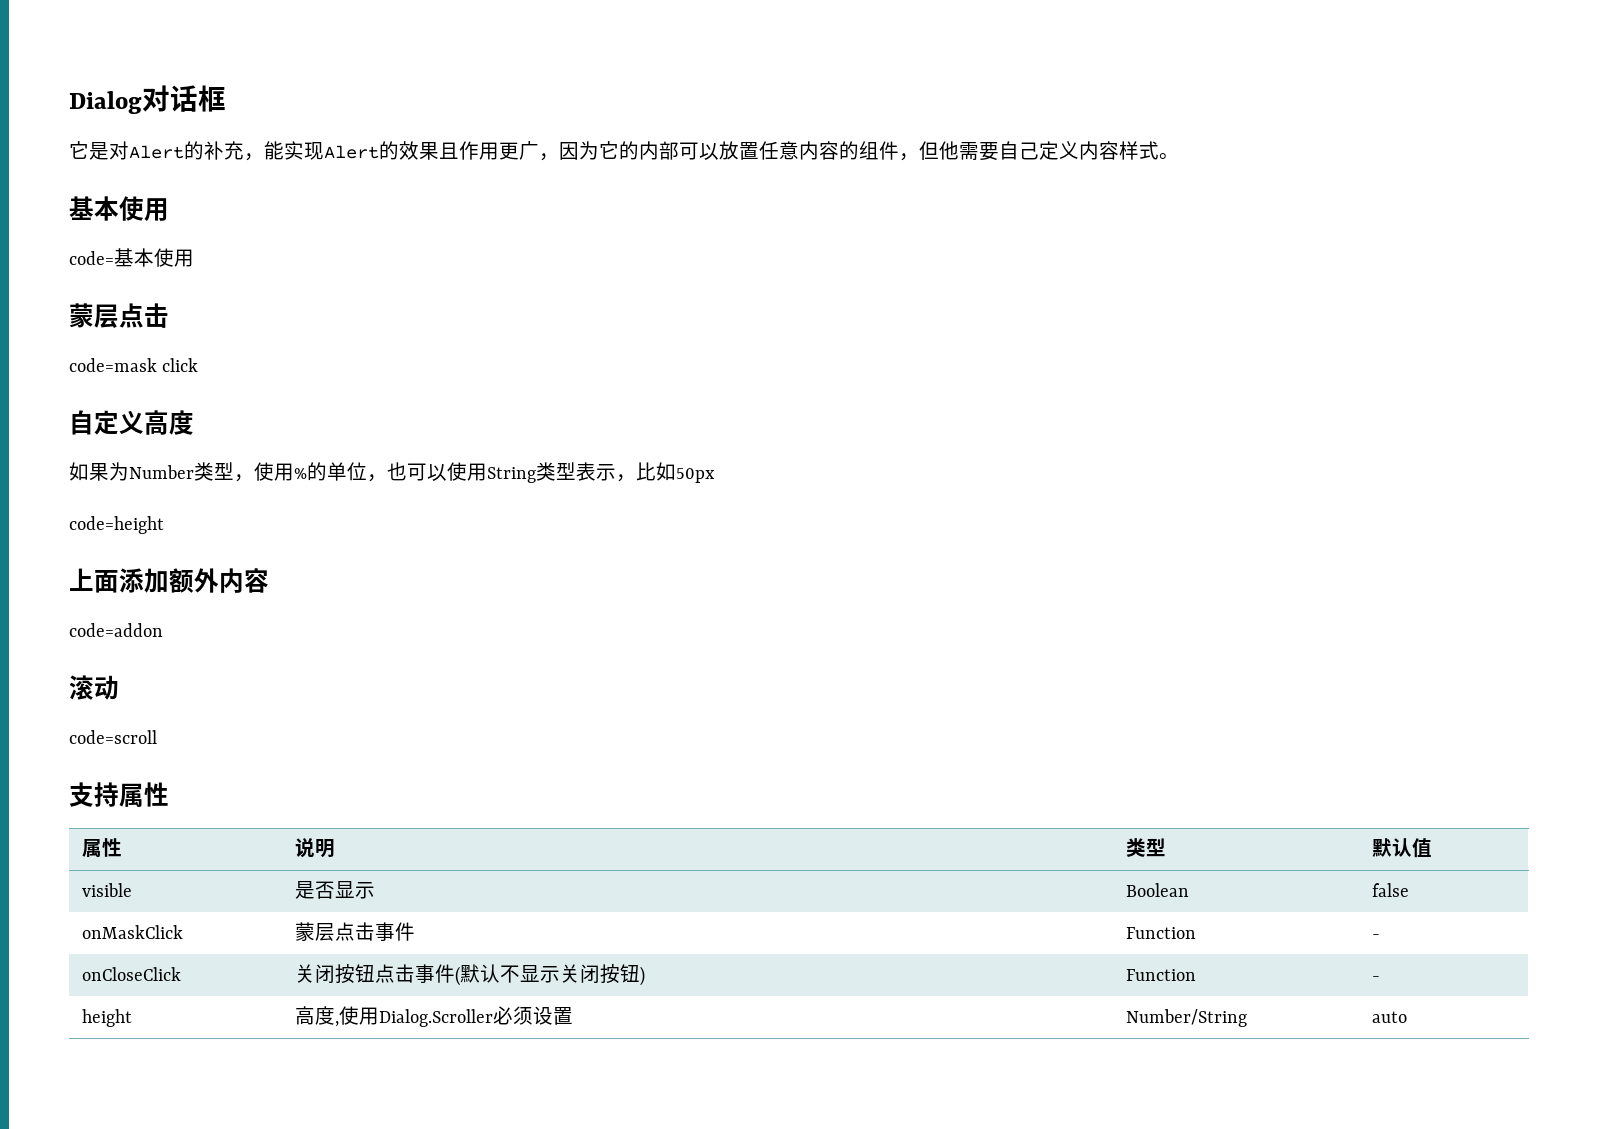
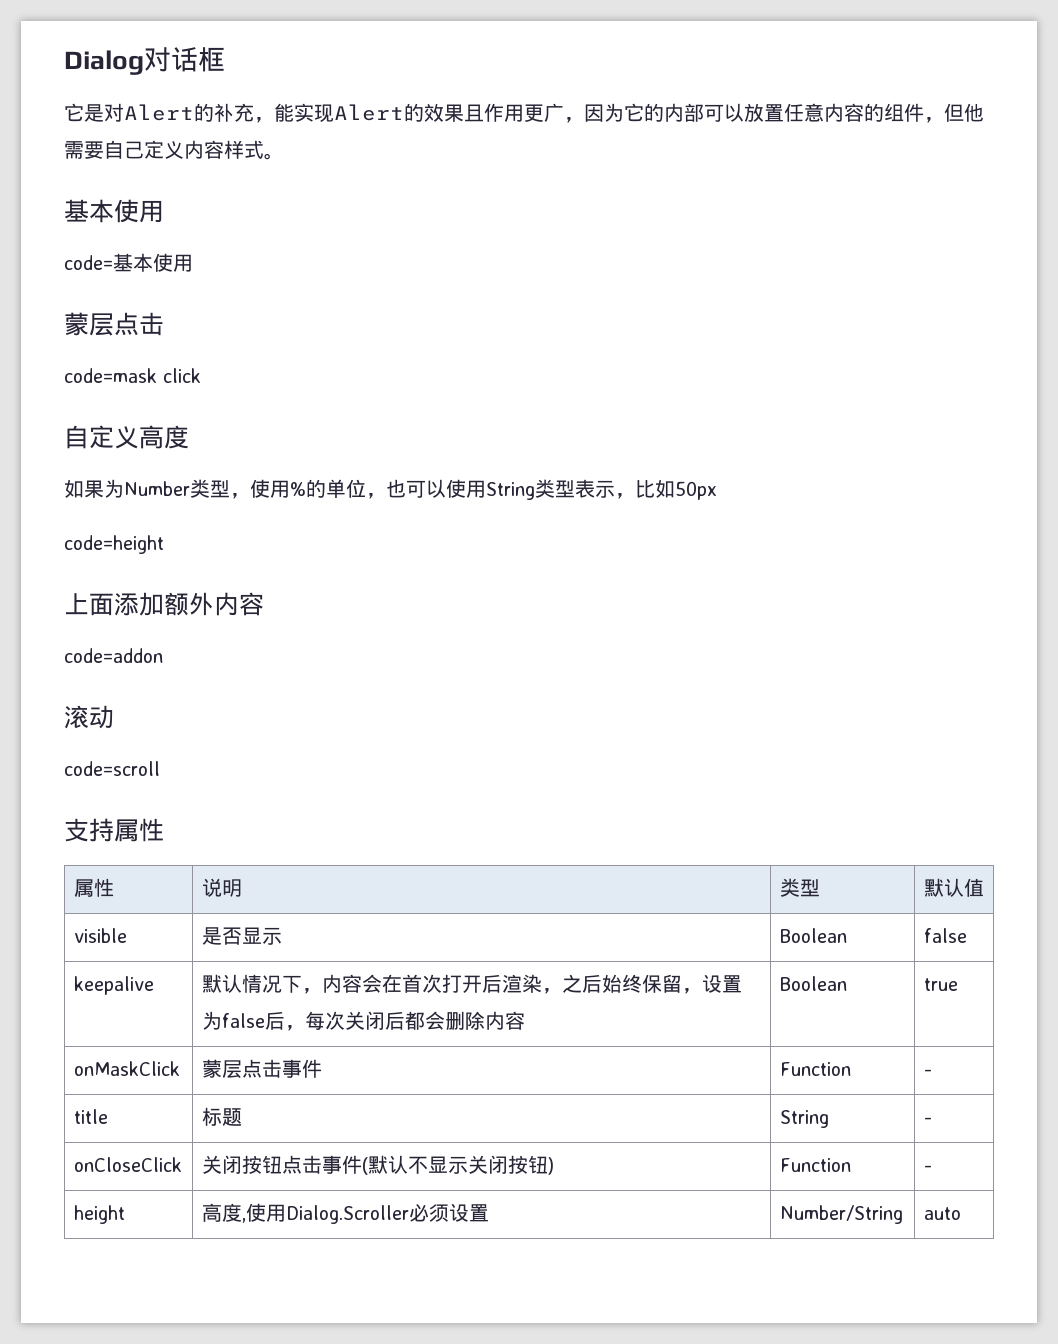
+ keepalive | 默认情况下，内容会在首次打开后渲染，之后始终保留，设置为false后，每次关闭后都会删除内容 | Boolean | true
+ title | 标题 | String | -

